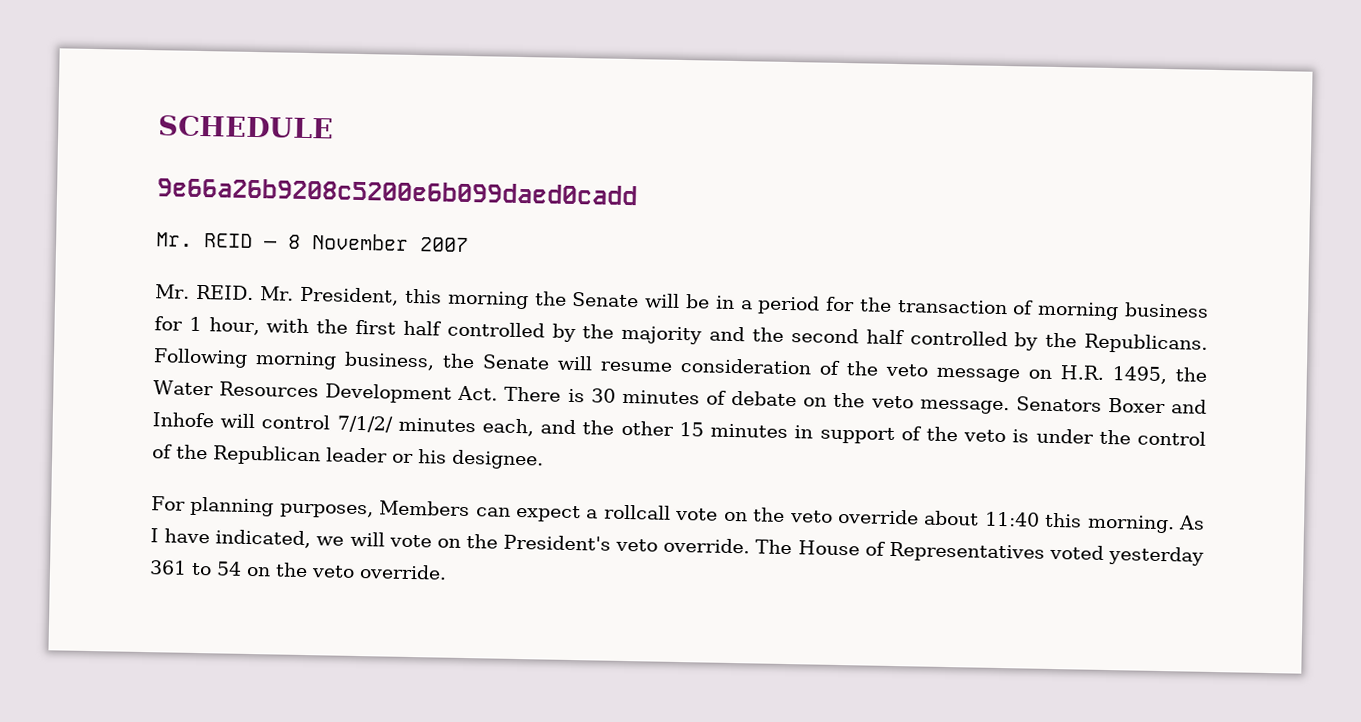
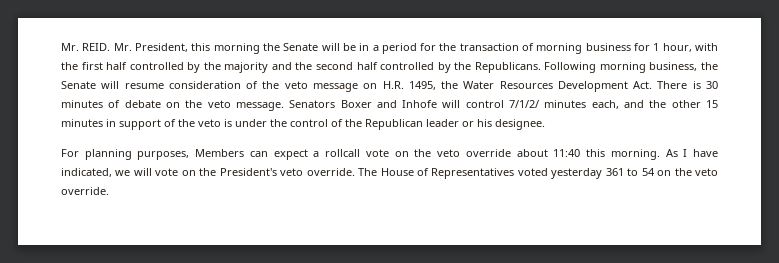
- SCHEDULE
- 9e66a26b9208c5200e6b099daed0cadd
- Mr. REID — 8 November 2007

